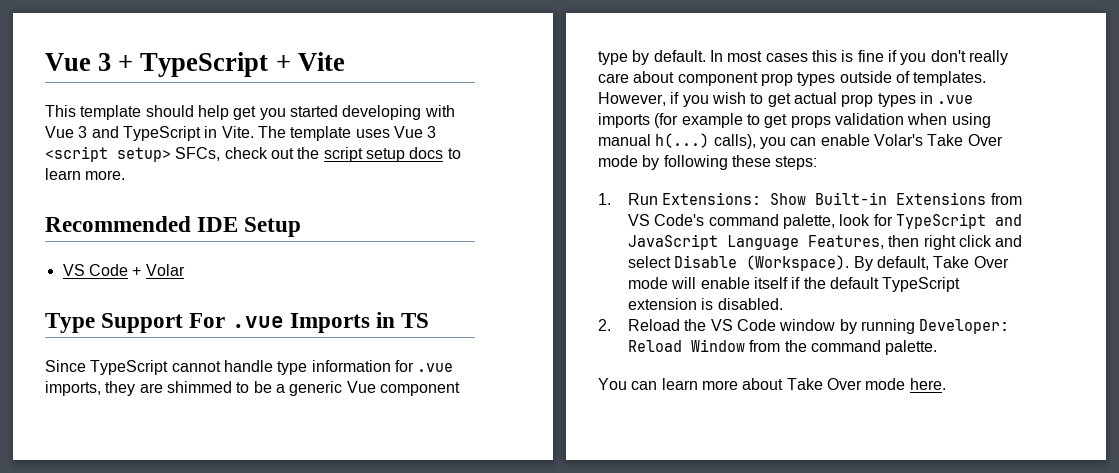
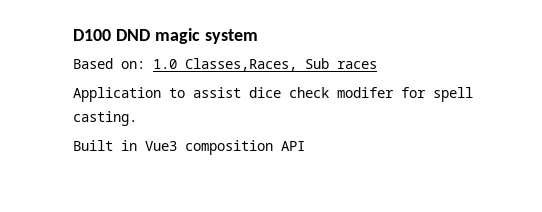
- Vue 3 + TypeScript + Vite
- This template should help get you started developing with Vue 3 and TypeScript in Vite. The template uses Vue 3 <script setup> SFCs, check out the script setup docs to learn more.
- Recommended IDE Setup
- VS Code + Volar
- Type Support For .vue Imports in TS
- Since TypeScript cannot handle type information for .vue imports, they are shimmed to be a generic Vue component type by default. In most cases this is fine if you don't really care about component prop types outside of templates. However, if you wish to get actual prop types in .vue imports (for example to get props validation when using manual h(...) calls), you can enable Volar's Take Over mode by following these steps:
- 1. Run Extensions: Show Built-in Extensions from VS Code's command palette, look for TypeScript and JavaScript Language Features, then right click and select Disable (Workspace). By default, Take Over mode will enable itself if the default TypeScript extension is disabled.
- 2. Reload the VS Code window by running Developer: Reload Window from the command palette.
- You can learn more about Take Over mode here.
+ D100 DND magic system
+ Based on: 1.0 Classes,Races, Sub races
+ Application to assist dice check modifer for spell casting.
+ Built in Vue3 composition API

